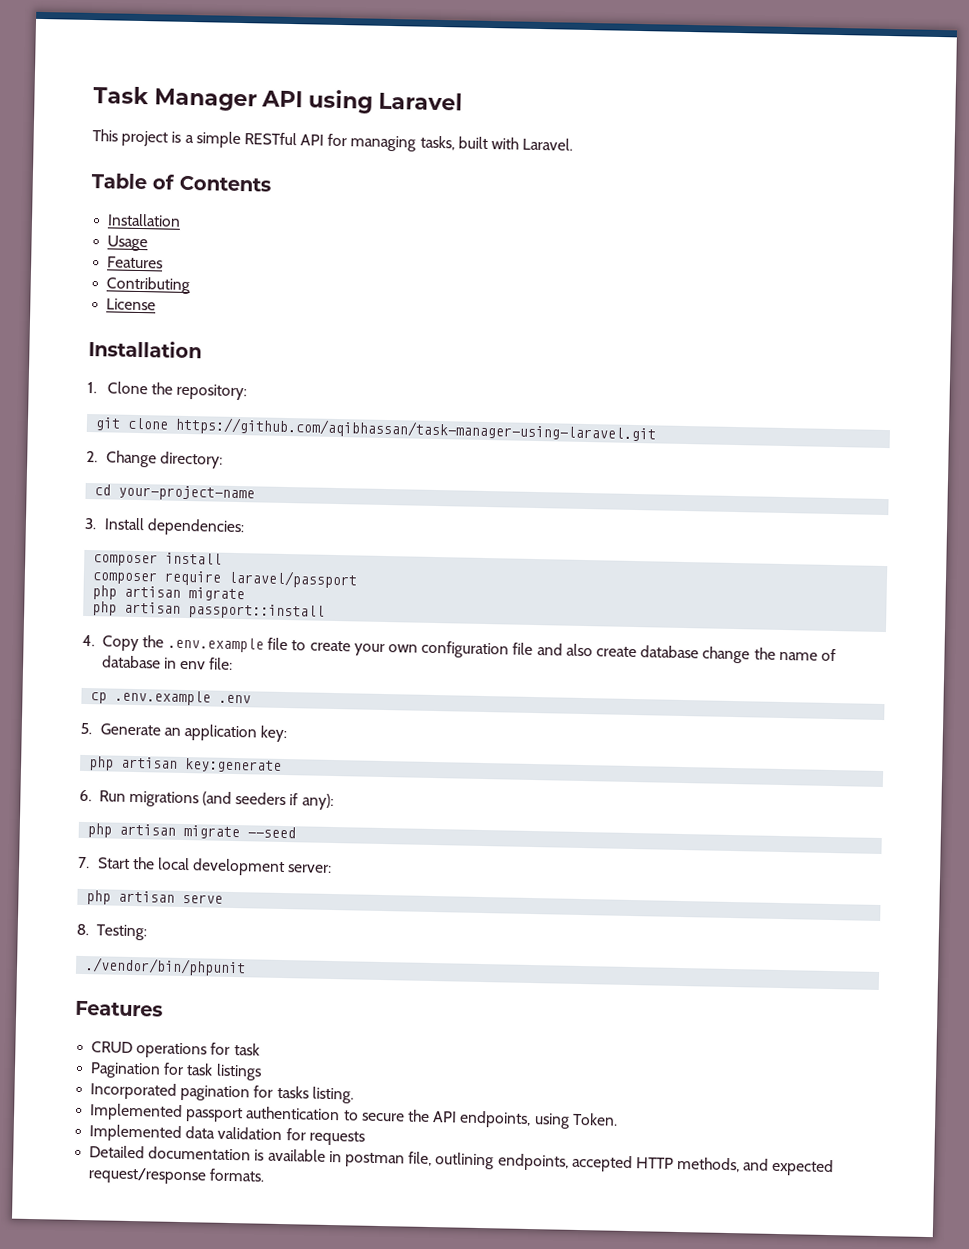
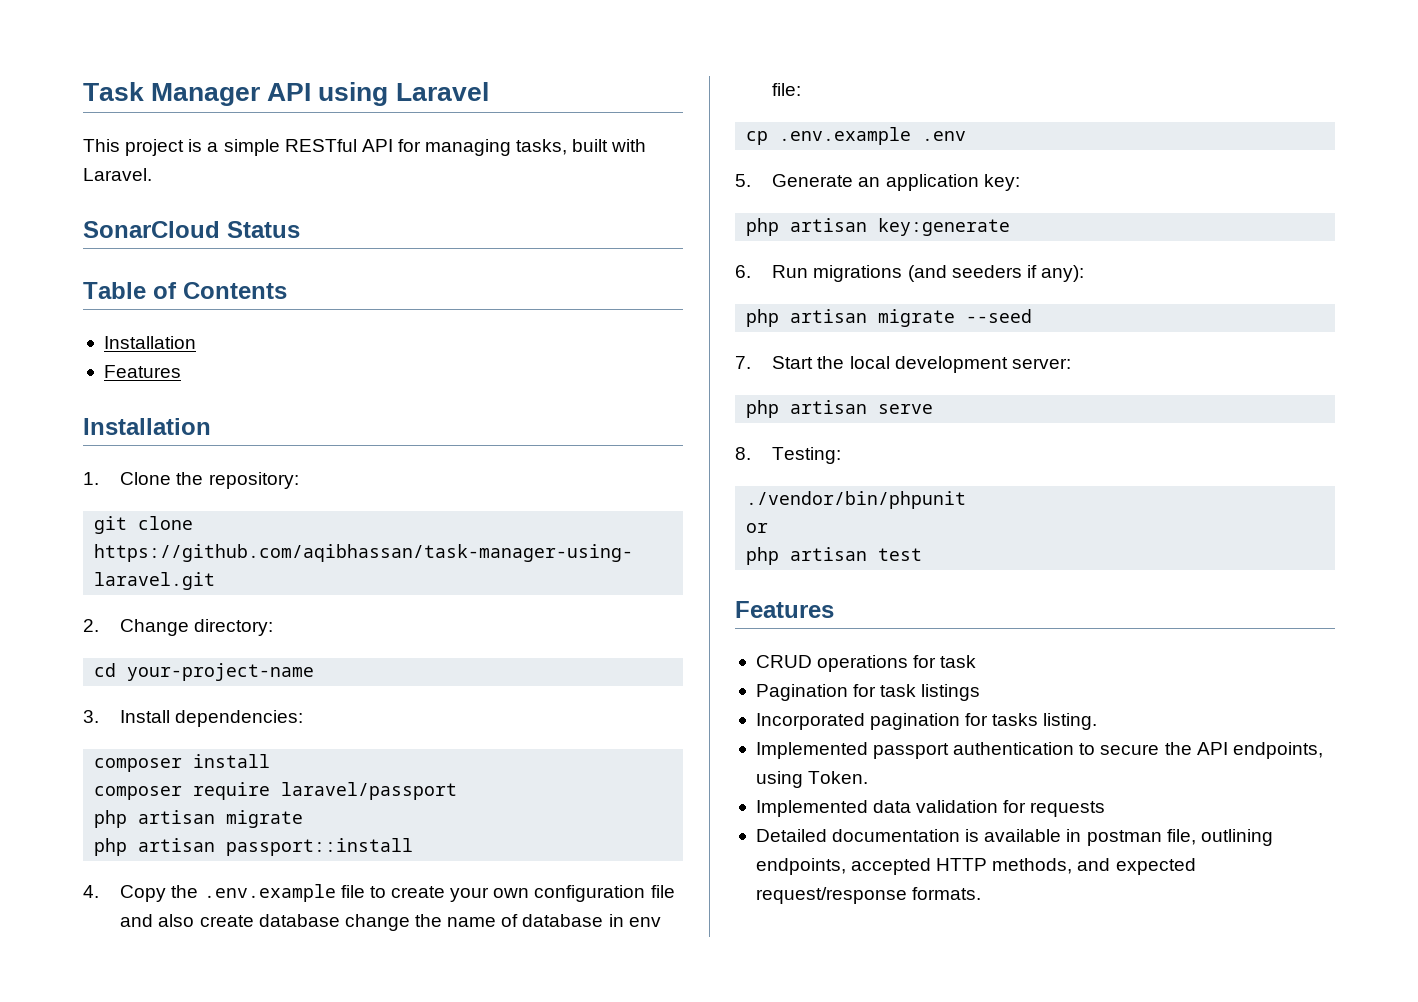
+ SonarCloud Status
  Table of Contents
  Installation
- Usage
  Features
- Contributing
- License
+ or
+ php artisan test

